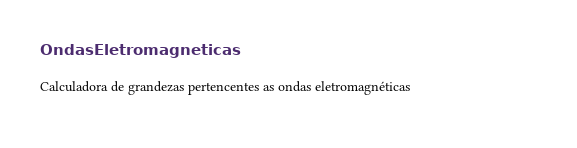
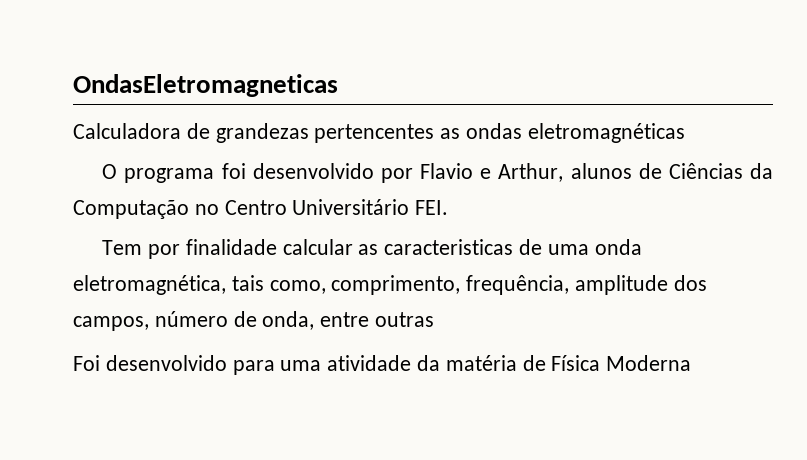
+ O programa foi desenvolvido por Flavio e Arthur, alunos de Ciências da Computação no Centro Universitário FEI.
+ Tem por finalidade calcular as caracteristicas de uma onda eletromagnética, tais como, comprimento, frequência, amplitude dos campos, número de onda, entre outras
+ Foi desenvolvido para uma atividade da matéria de Física Moderna

